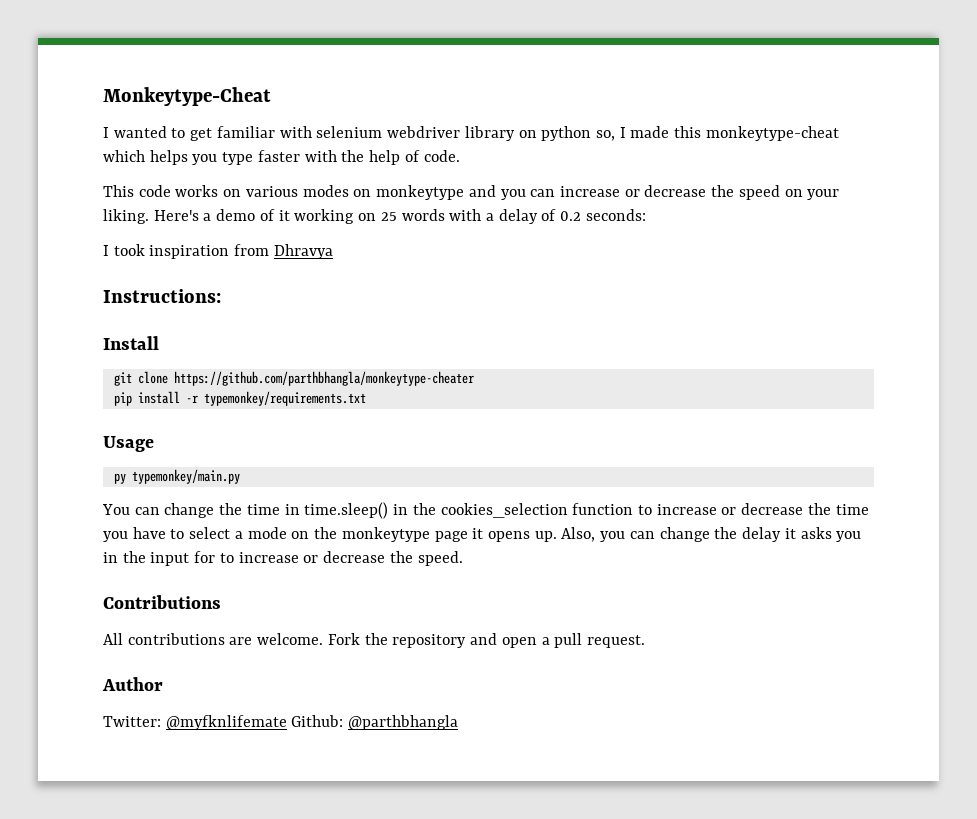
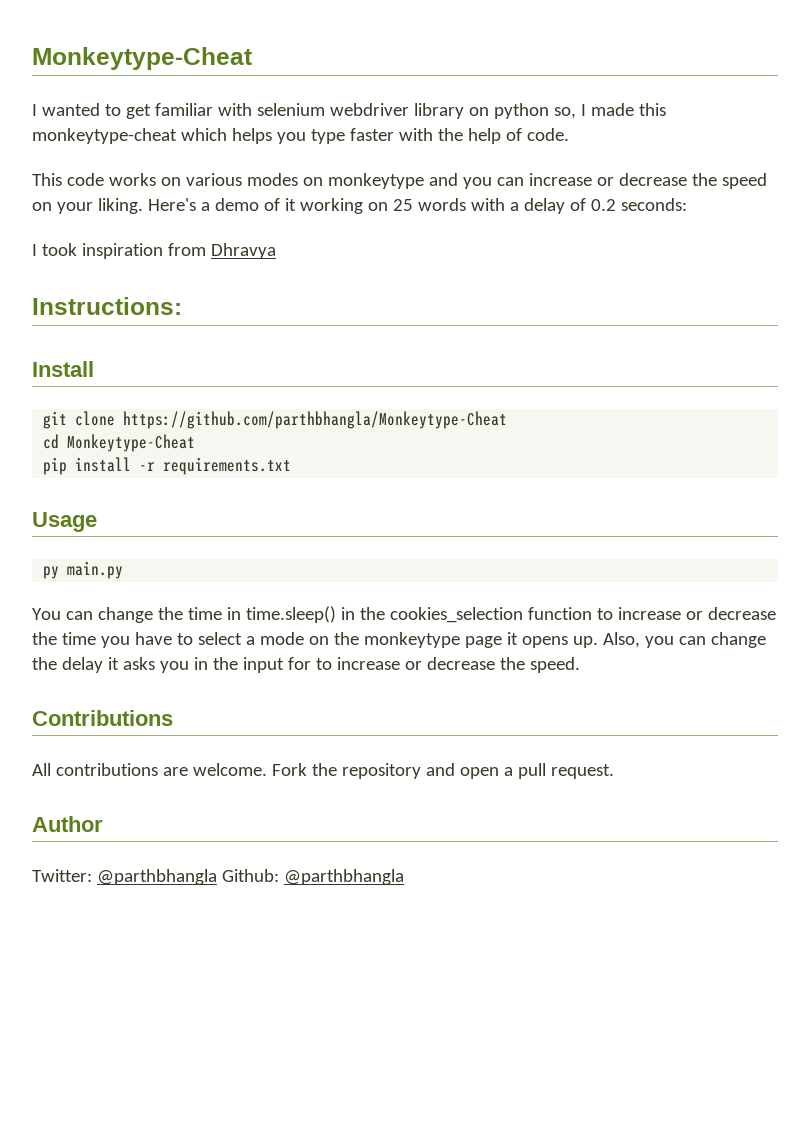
- git clone https://github.com/parthbhangla/monkeytype-cheater
+ git clone https://github.com/parthbhangla/Monkeytype-Cheat
+ cd Monkeytype-Cheat
- pip install -r typemonkey/requirements.txt
+ pip install -r requirements.txt
- py typemonkey/main.py
+ py main.py
- Twitter: @myfknlifemate Github: @parthbhangla
+ Twitter: @parthbhangla Github: @parthbhangla

